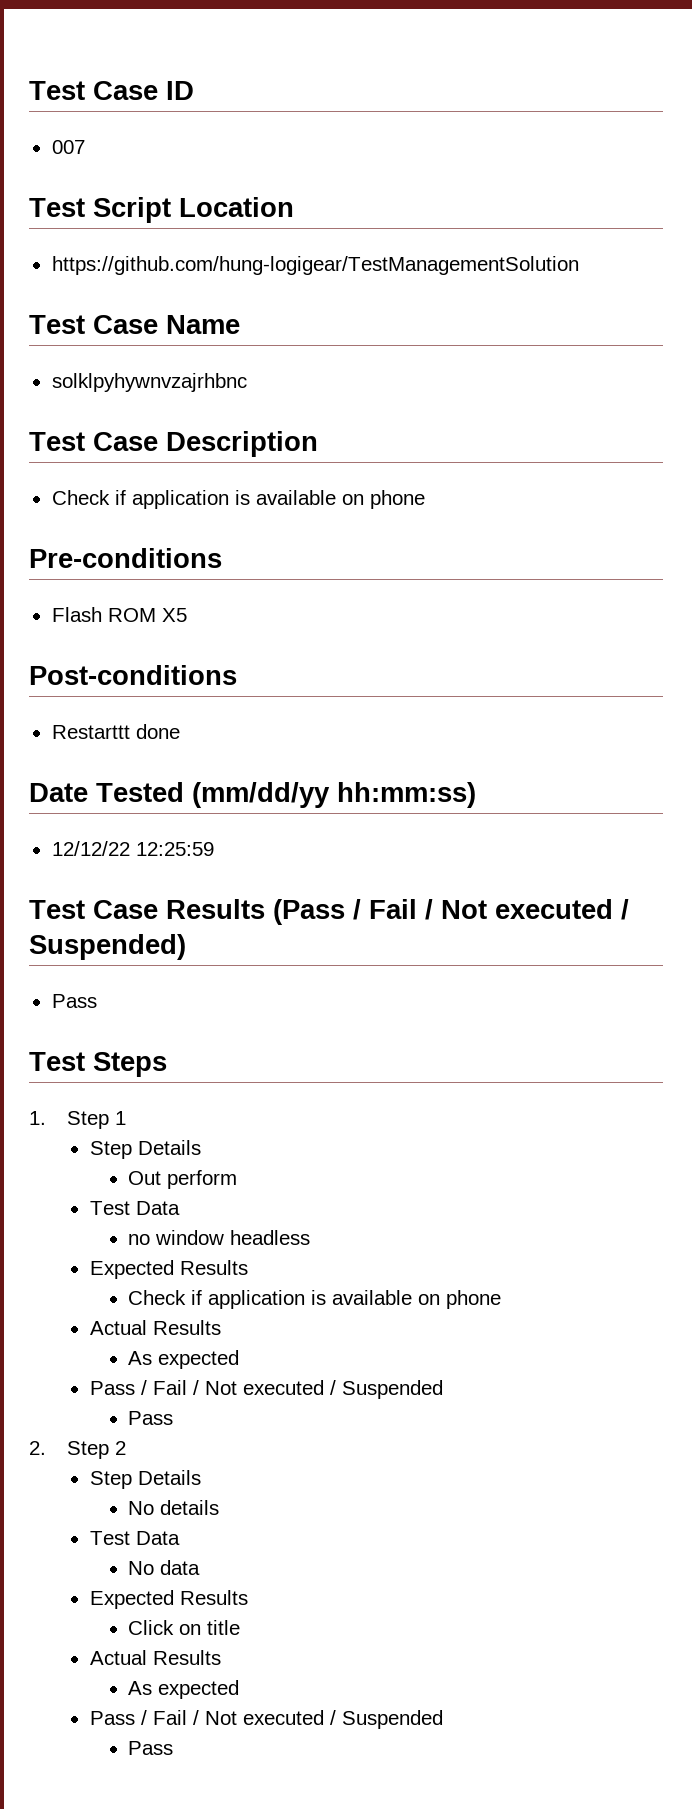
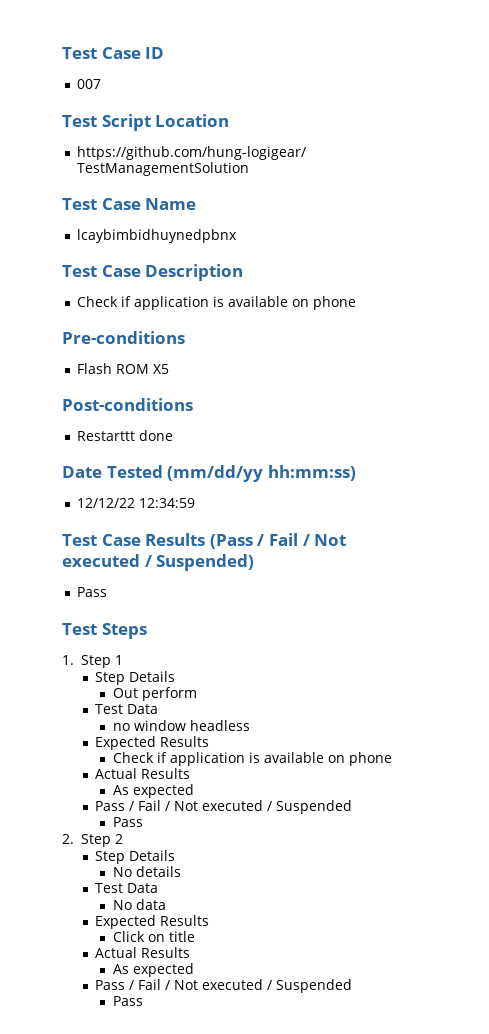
- solklpyhywnvzajrhbnc
+ lcaybimbidhuynedpbnx
- 12/12/22 12:25:59
+ 12/12/22 12:34:59

